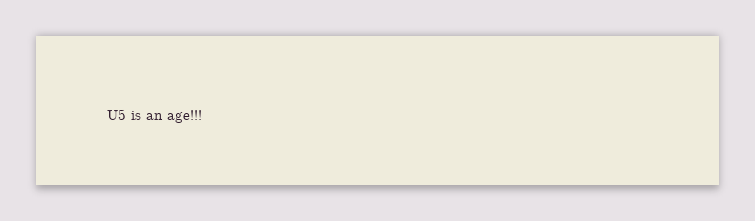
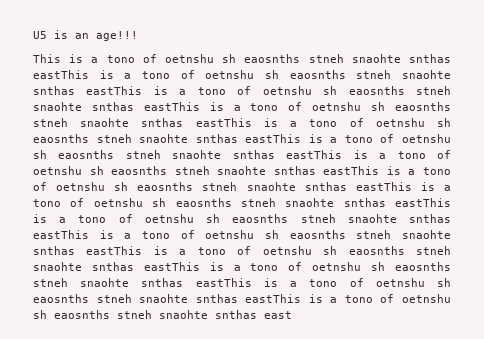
+ This is a tono of oetnshu sh eaosnths stneh snaohte snthas eastThis is a tono of oetnshu sh eaosnths stneh snaohte snthas eastThis is a tono of oetnshu sh eaosnths stneh snaohte snthas eastThis is a tono of oetnshu sh eaosnths stneh snaohte snthas eastThis is a tono of oetnshu sh eaosnths stneh snaohte snthas eastThis is a tono of oetnshu sh eaosnths stneh snaohte snthas eastThis is a tono of oetnshu sh eaosnths stneh snaohte snthas eastThis is a tono of oetnshu sh eaosnths stneh snaohte snthas eastThis is a tono of oetnshu sh eaosnths stneh snaohte snthas eastThis is a tono of oetnshu sh eaosnths stneh snaohte snthas eastThis is a tono of oetnshu sh eaosnths stneh snaohte snthas eastThis is a tono of oetnshu sh eaosnths stneh snaohte snthas eastThis is a tono of oetnshu sh eaosnths stneh snaohte snthas eastThis is a tono of oetnshu sh eaosnths stneh snaohte snthas eastThis is a tono of oetnshu sh eaosnths stneh snaohte snthas east

